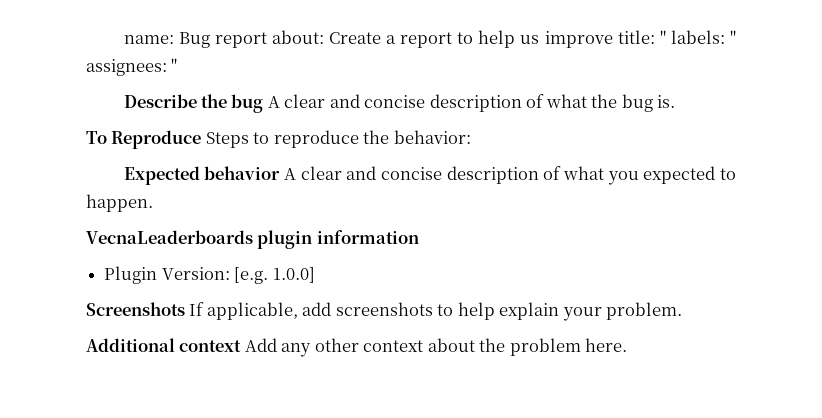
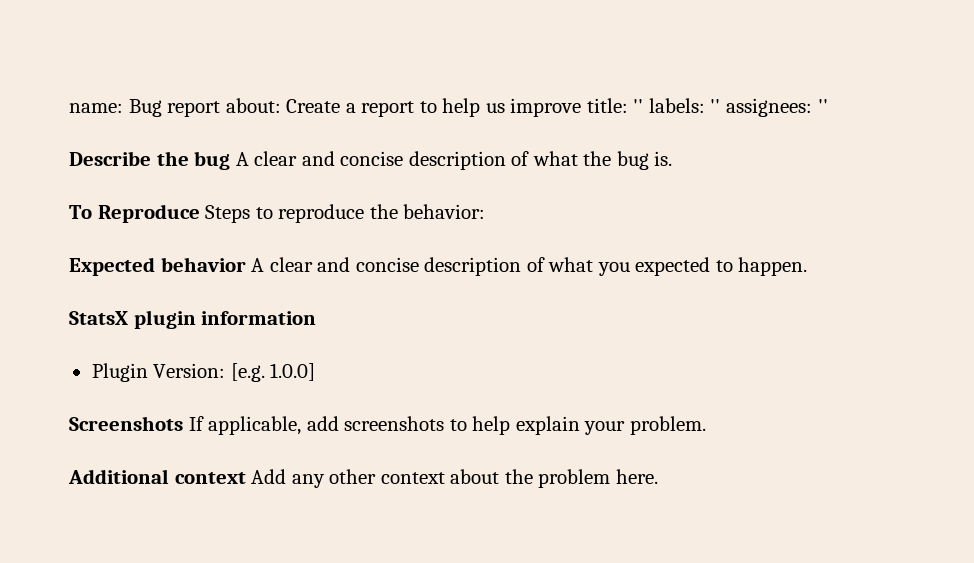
- VecnaLeaderboards plugin information
+ StatsX plugin information

